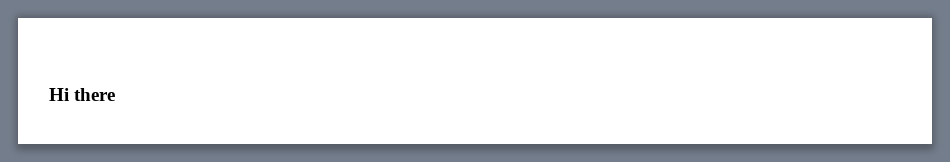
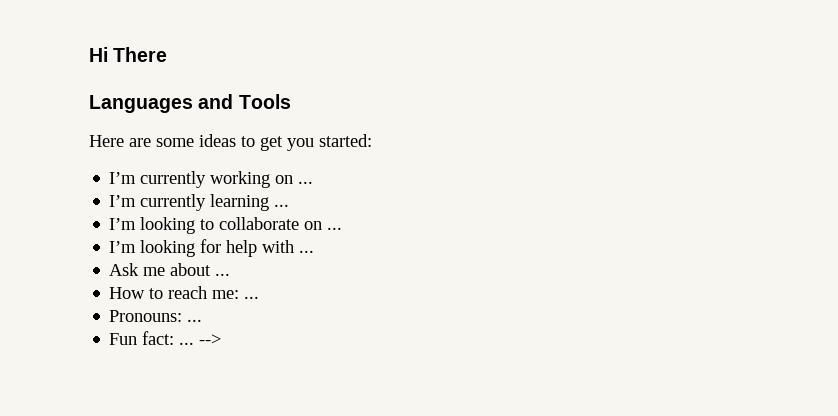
- Hi there
+ Hi There
+ Languages and Tools
+ Here are some ideas to get you started:
+ I’m currently working on ...
+ I’m currently learning ...
+ I’m looking to collaborate on ...
+ I’m looking for help with ...
+ Ask me about ...
+ How to reach me: ...
+ Pronouns: ...
+ Fun fact: ... -->

